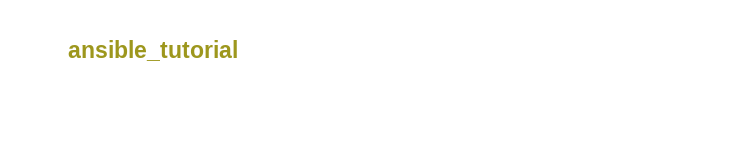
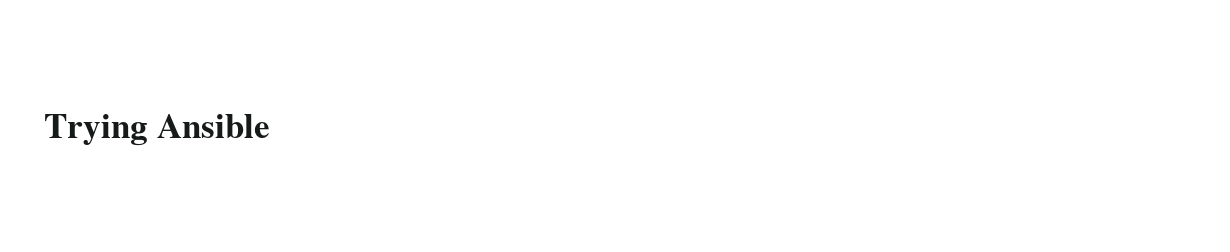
- ansible_tutorial
+ Trying Ansible

